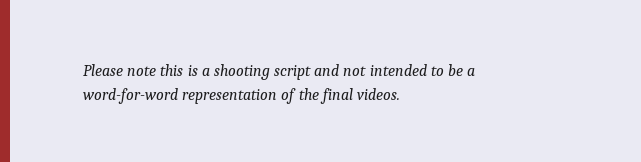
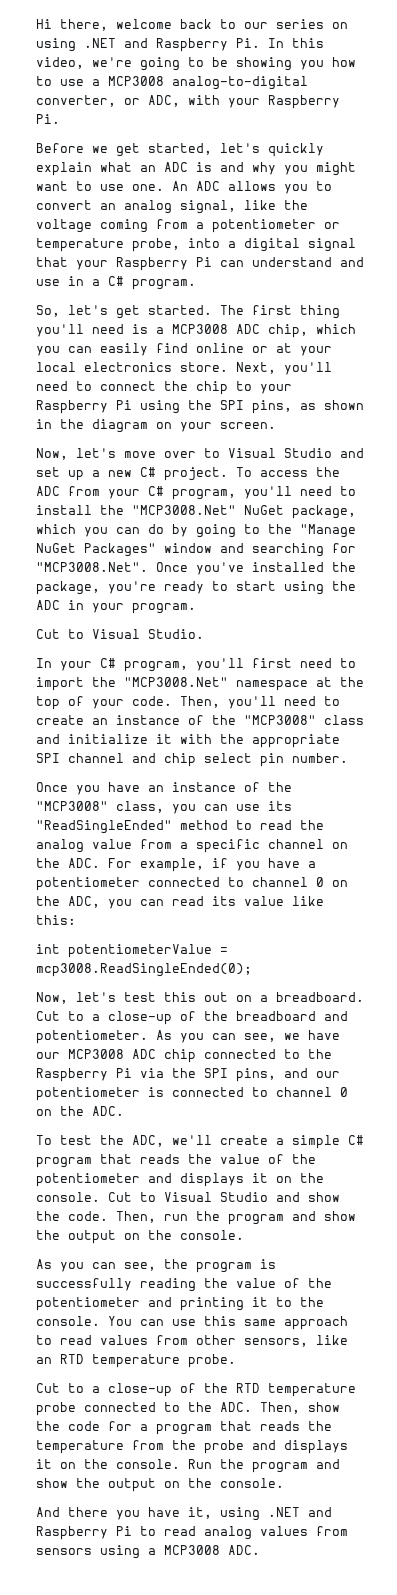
- Please note this is a shooting script and not intended to be a word-for-word representation of the final videos.
+ Hi there, welcome back to our series on using .NET and Raspberry Pi. In this video, we're going to be showing you how to use a MCP3008 analog-to-digital converter, or ADC, with your Raspberry Pi.
+ Before we get started, let's quickly explain what an ADC is and why you might want to use one. An ADC allows you to convert an analog signal, like the voltage coming from a potentiometer or temperature probe, into a digital signal that your Raspberry Pi can understand and use in a C# program.
+ So, let's get started. The first thing you'll need is a MCP3008 ADC chip, which you can easily find online or at your local electronics store. Next, you'll need to connect the chip to your Raspberry Pi using the SPI pins, as shown in the diagram on your screen.
+ Now, let's move over to Visual Studio and set up a new C# project. To access the ADC from your C# program, you'll need to install the "MCP3008.Net" NuGet package, which you can do by going to the "Manage NuGet Packages" window and searching for "MCP3008.Net". Once you've installed the package, you're ready to start using the ADC in your program.
+ Cut to Visual Studio.
+ In your C# program, you'll first need to import the "MCP3008.Net" namespace at the top of your code. Then, you'll need to create an instance of the "MCP3008" class and initialize it with the appropriate SPI channel and chip select pin number.
+ Once you have an instance of the "MCP3008" class, you can use its "ReadSingleEnded" method to read the analog value from a specific channel on the ADC. For example, if you have a potentiometer connected to channel 0 on the ADC, you can read its value like this:
+ int potentiometerValue = mcp3008.ReadSingleEnded(0);
+ Now, let's test this out on a breadboard. Cut to a close-up of the breadboard and potentiometer. As you can see, we have our MCP3008 ADC chip connected to the Raspberry Pi via the SPI pins, and our potentiometer is connected to channel 0 on the ADC.
+ To test the ADC, we'll create a simple C# program that reads the value of the potentiometer and displays it on the console. Cut to Visual Studio and show the code. Then, run the program and show the output on the console.
+ As you can see, the program is successfully reading the value of the potentiometer and printing it to the console. You can use this same approach to read values from other sensors, like an RTD temperature probe.
+ Cut to a close-up of the RTD temperature probe connected to the ADC. Then, show the code for a program that reads the temperature from the probe and displays it on the console. Run the program and show the output on the console.
+ And there you have it, using .NET and Raspberry Pi to read analog values from sensors using a MCP3008 ADC.

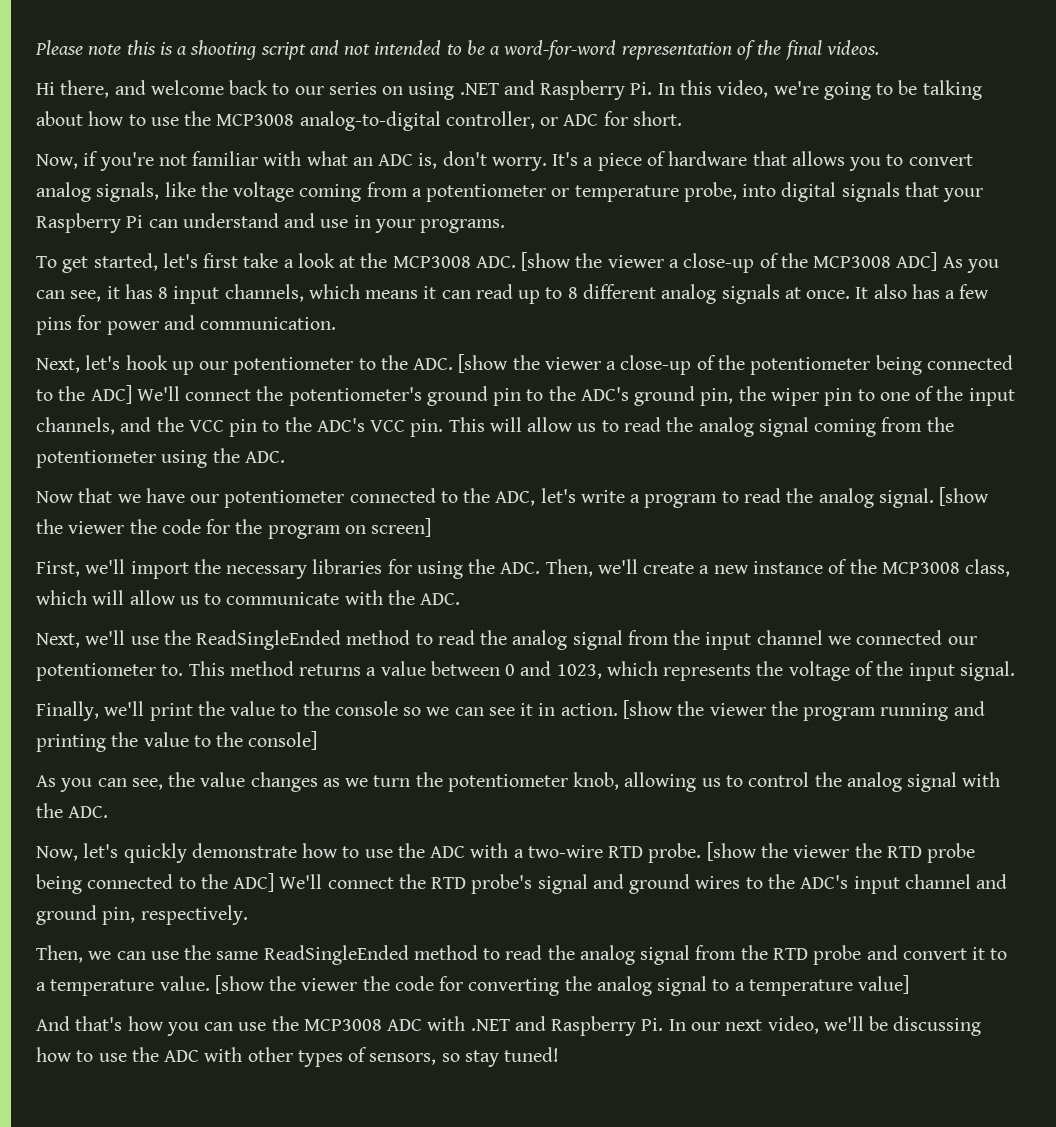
+ Please note this is a shooting script and not intended to be a word-for-word representation of the final videos.
- Hi there, welcome back to our series on using .NET and Raspberry Pi. In this video, we're going to be showing you how to use a MCP3008 analog-to-digital converter, or ADC, with your Raspberry Pi.
- Before we get started, let's quickly explain what an ADC is and why you might want to use one. An ADC allows you to convert an analog signal, like the voltage coming from a potentiometer or temperature probe, into a digital signal that your Raspberry Pi can understand and use in a C# program.
- So, let's get started. The first thing you'll need is a MCP3008 ADC chip, which you can easily find online or at your local electronics store. Next, you'll need to connect the chip to your Raspberry Pi using the SPI pins, as shown in the diagram on your screen.
- Now, let's move over to Visual Studio and set up a new C# project. To access the ADC from your C# program, you'll need to install the "MCP3008.Net" NuGet package, which you can do by going to the "Manage NuGet Packages" window and searching for "MCP3008.Net". Once you've installed the package, you're ready to start using the ADC in your program.
- Cut to Visual Studio.
- In your C# program, you'll first need to import the "MCP3008.Net" namespace at the top of your code. Then, you'll need to create an instance of the "MCP3008" class and initialize it with the appropriate SPI channel and chip select pin number.
- Once you have an instance of the "MCP3008" class, you can use its "ReadSingleEnded" method to read the analog value from a specific channel on the ADC. For example, if you have a potentiometer connected to channel 0 on the ADC, you can read its value like this:
- int potentiometerValue = mcp3008.ReadSingleEnded(0);
- Now, let's test this out on a breadboard. Cut to a close-up of the breadboard and potentiometer. As you can see, we have our MCP3008 ADC chip connected to the Raspberry Pi via the SPI pins, and our potentiometer is connected to channel 0 on the ADC.
- To test the ADC, we'll create a simple C# program that reads the value of the potentiometer and displays it on the console. Cut to Visual Studio and show the code. Then, run the program and show the output on the console.
+ Hi there, and welcome back to our series on using .NET and Raspberry Pi. In this video, we're going to be talking about how to use the MCP3008 analog-to-digital controller, or ADC for short.
+ Now, if you're not familiar with what an ADC is, don't worry. It's a piece of hardware that allows you to convert analog signals, like the voltage coming from a potentiometer or temperature probe, into digital signals that your Raspberry Pi can understand and use in your programs.
+ To get started, let's first take a look at the MCP3008 ADC. [show the viewer a close-up of the MCP3008 ADC] As you can see, it has 8 input channels, which means it can read up to 8 different analog signals at once. It also has a few pins for power and communication.
+ Next, let's hook up our potentiometer to the ADC. [show the viewer a close-up of the potentiometer being connected to the ADC] We'll connect the potentiometer's ground pin to the ADC's ground pin, the wiper pin to one of the input channels, and the VCC pin to the ADC's VCC pin. This will allow us to read the analog signal coming from the potentiometer using the ADC.
+ Now that we have our potentiometer connected to the ADC, let's write a program to read the analog signal. [show the viewer the code for the program on screen]
+ First, we'll import the necessary libraries for using the ADC. Then, we'll create a new instance of the MCP3008 class, which will allow us to communicate with the ADC.
+ Next, we'll use the ReadSingleEnded method to read the analog signal from the input channel we connected our potentiometer to. This method returns a value between 0 and 1023, which represents the voltage of the input signal.
+ Finally, we'll print the value to the console so we can see it in action. [show the viewer the program running and printing the value to the console]
- As you can see, the program is successfully reading the value of the potentiometer and printing it to the console. You can use this same approach to read values from other sensors, like an RTD temperature probe.
- Cut to a close-up of the RTD temperature probe connected to the ADC. Then, show the code for a program that reads the temperature from the probe and displays it on the console. Run the program and show the output on the console.
- And there you have it, using .NET and Raspberry Pi to read analog values from sensors using a MCP3008 ADC.
+ As you can see, the value changes as we turn the potentiometer knob, allowing us to control the analog signal with the ADC.
+ Now, let's quickly demonstrate how to use the ADC with a two-wire RTD probe. [show the viewer the RTD probe being connected to the ADC] We'll connect the RTD probe's signal and ground wires to the ADC's input channel and ground pin, respectively.
+ Then, we can use the same ReadSingleEnded method to read the analog signal from the RTD probe and convert it to a temperature value. [show the viewer the code for converting the analog signal to a temperature value]
+ And that's how you can use the MCP3008 ADC with .NET and Raspberry Pi. In our next video, we'll be discussing how to use the ADC with other types of sensors, so stay tuned!

